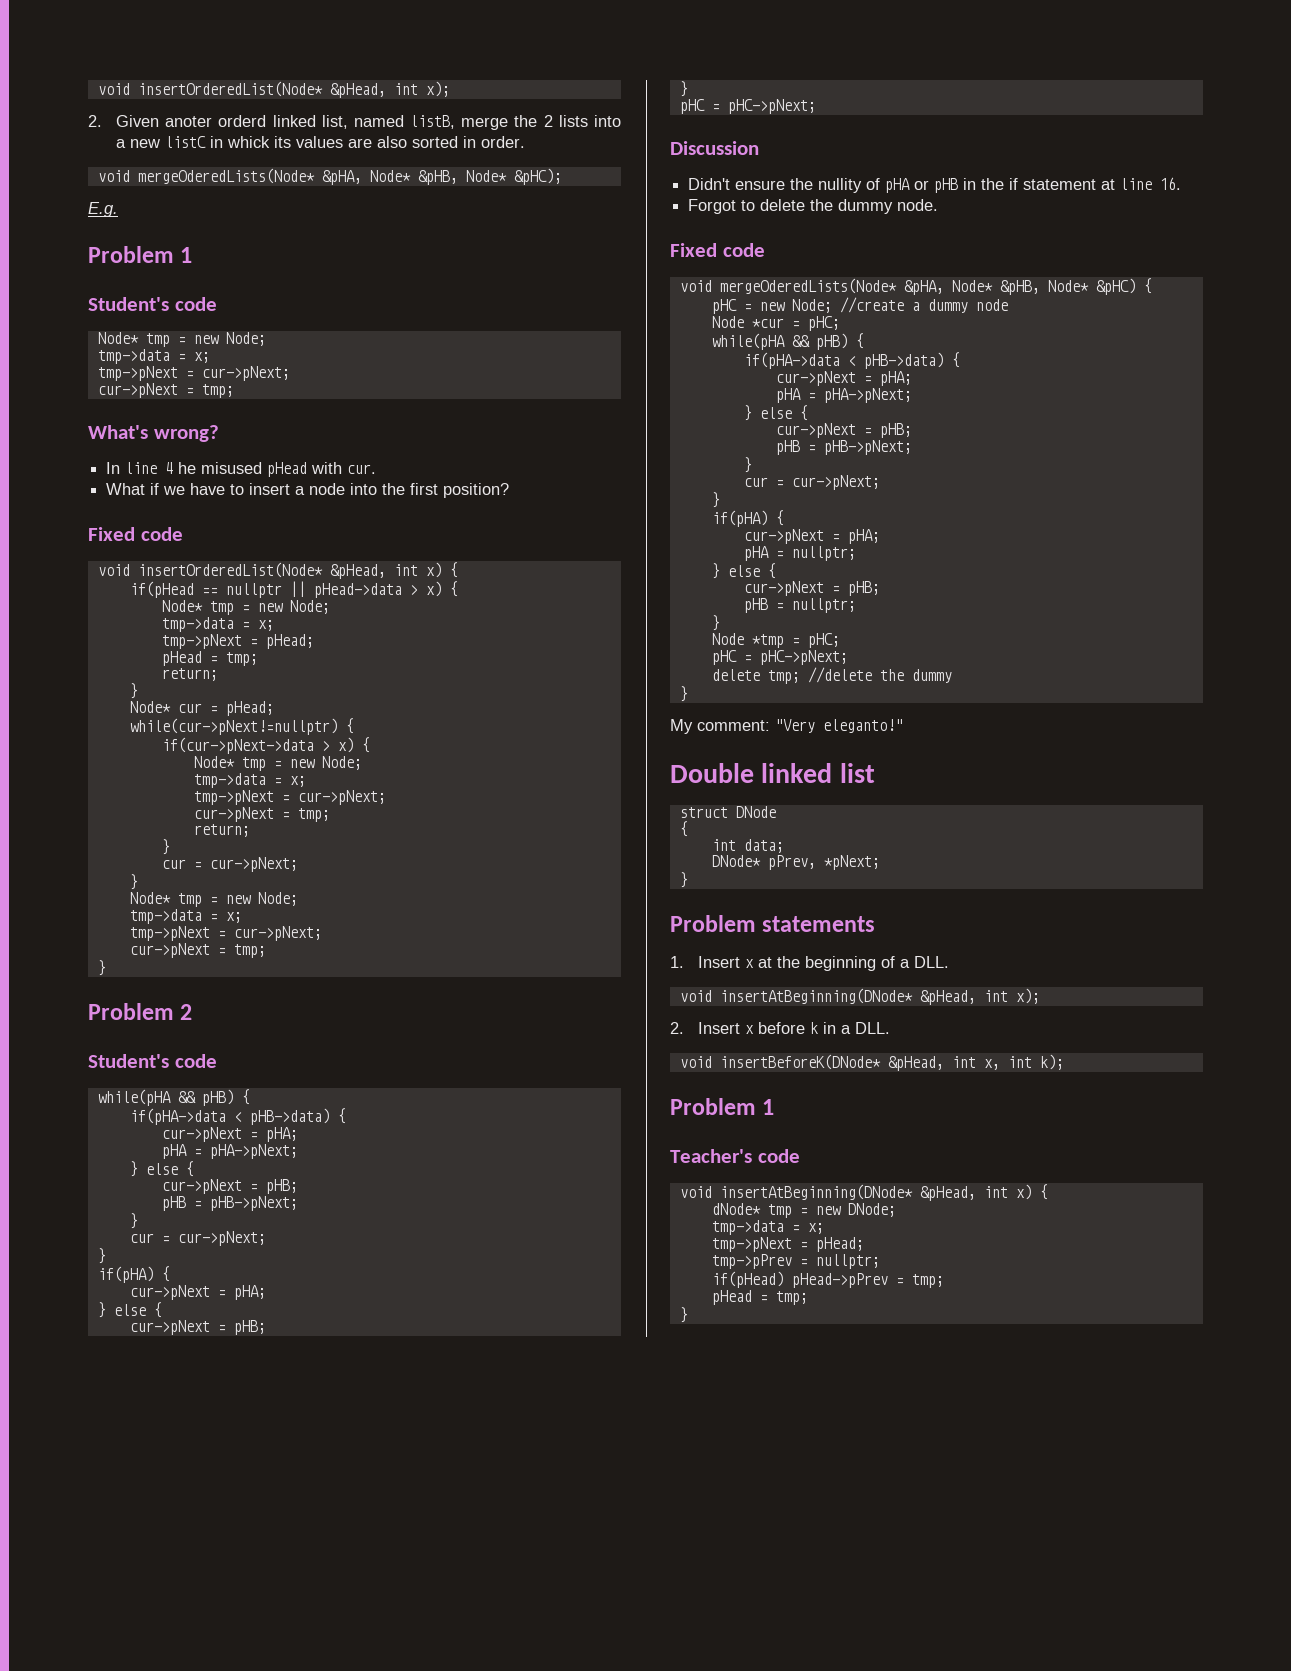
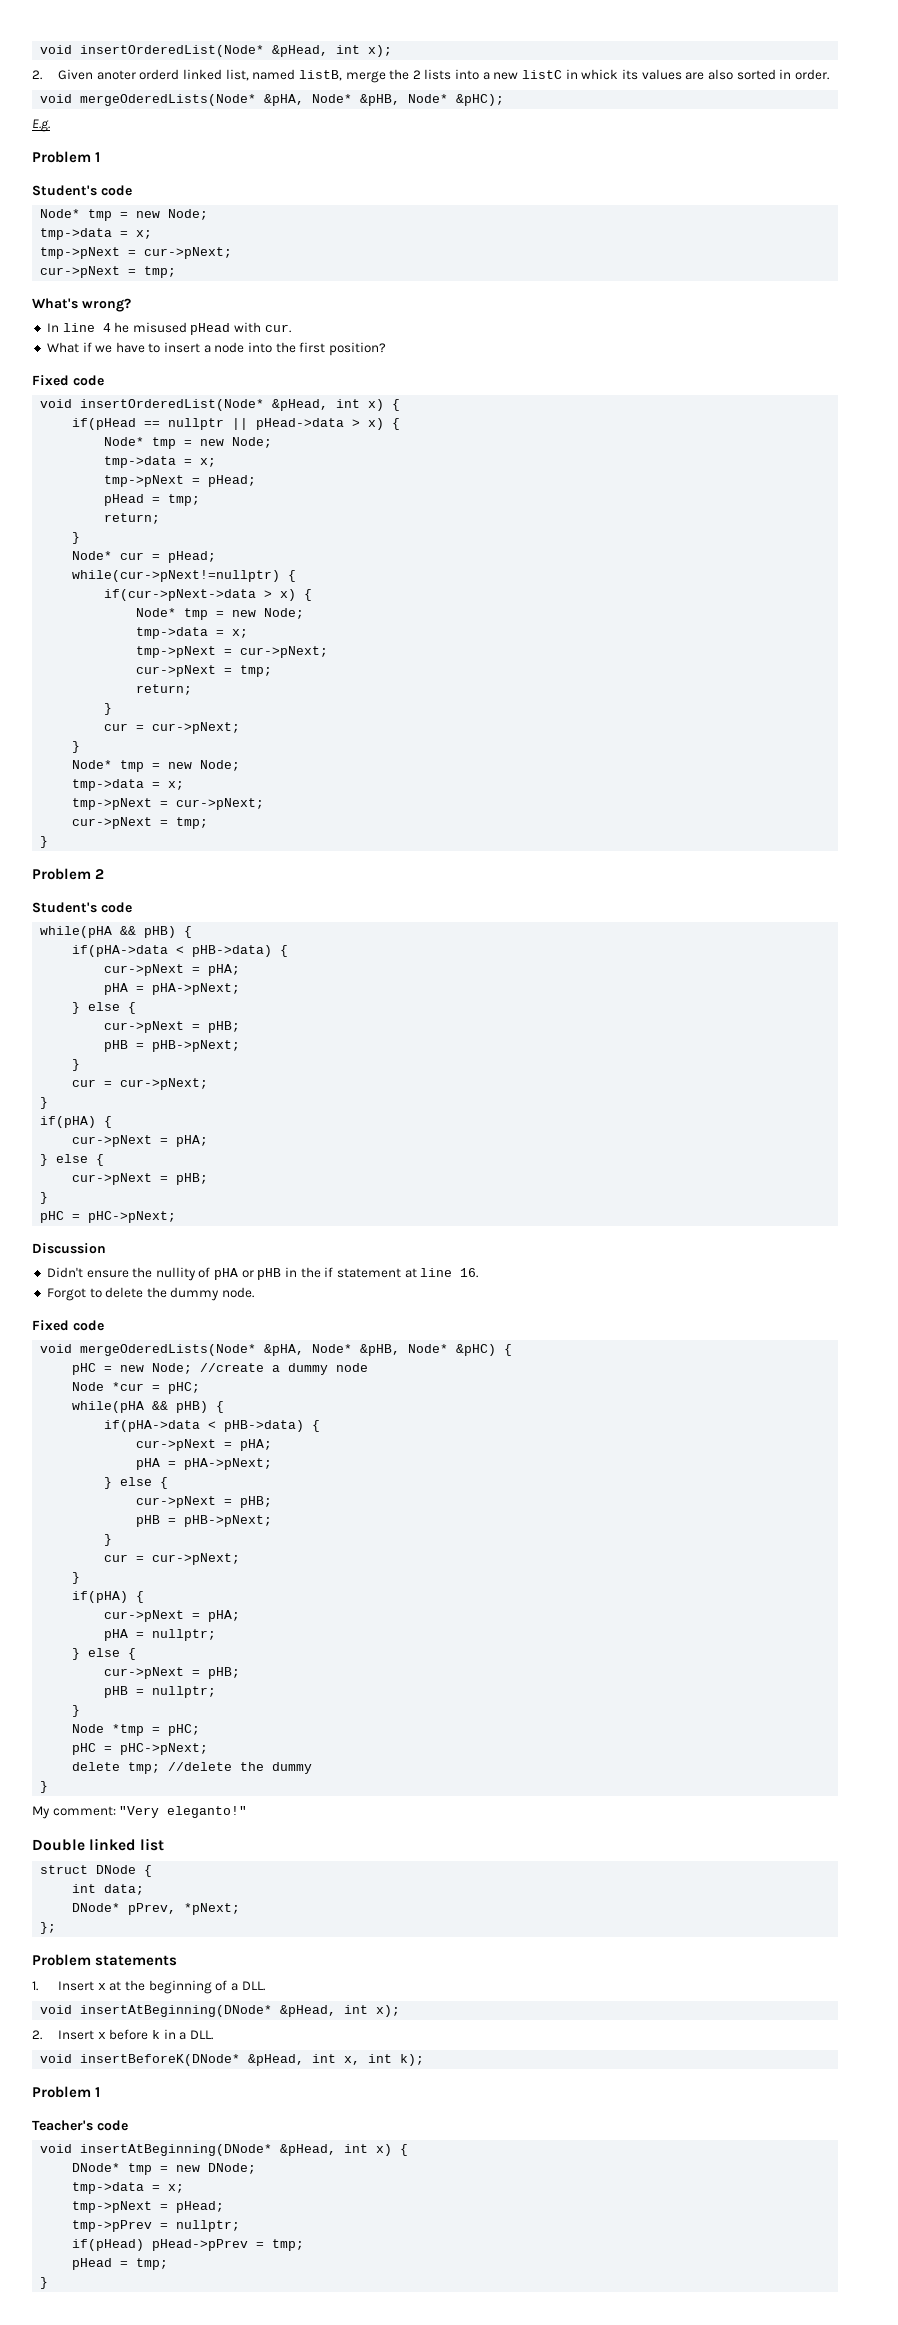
- struct DNode
- {
+ struct DNode {
  DNode* pPrev, *pNext;
- }
+ };
- dNode* tmp = new DNode;
+ DNode* tmp = new DNode;

